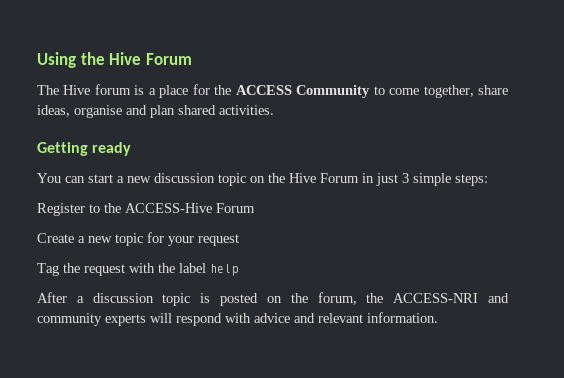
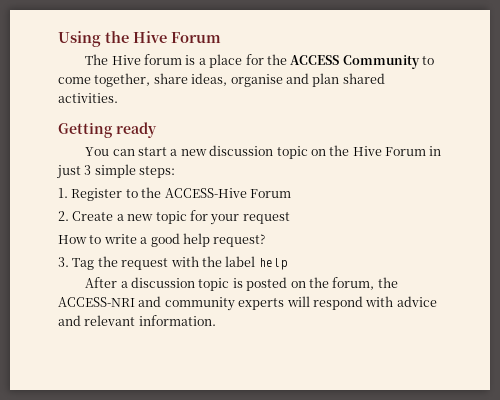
- Register to the ACCESS-Hive Forum
+ 1. Register to the ACCESS-Hive Forum
- Create a new topic for your request
+ 2. Create a new topic for your request
- Tag the request with the label help
+ How to write a good help request?
+ 3. Tag the request with the label help

